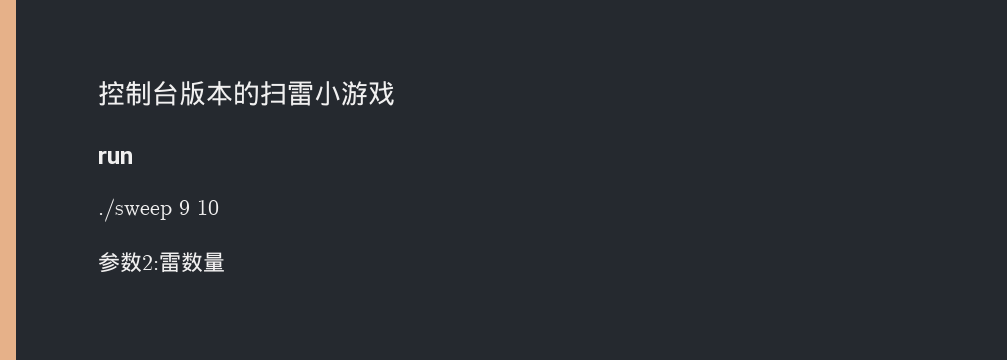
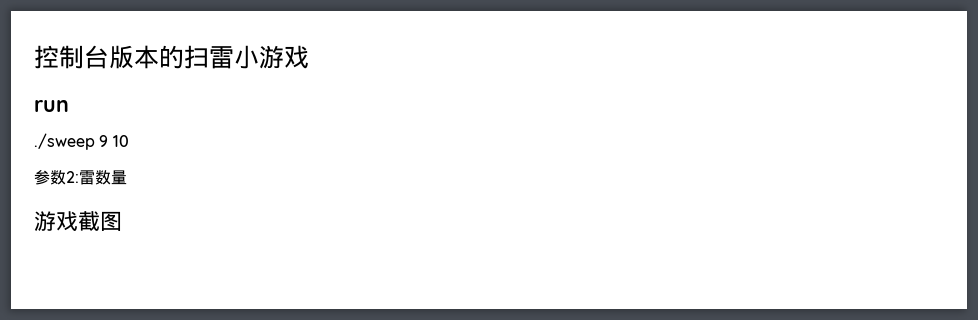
+ 游戏截图

